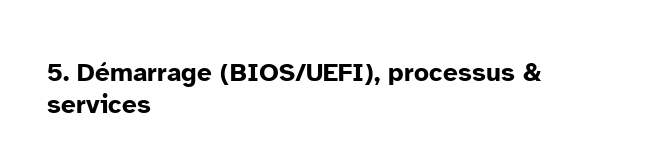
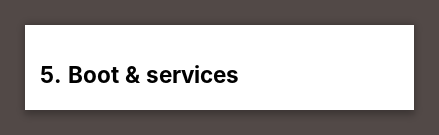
- 5. Démarrage (BIOS/UEFI), processus & services
+ 5. Boot & services

